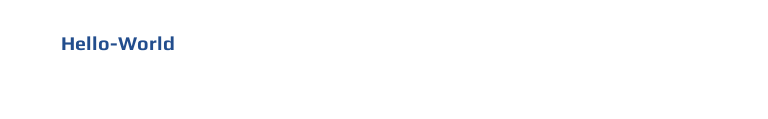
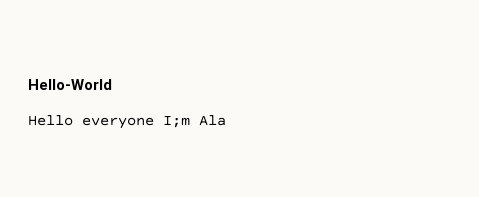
+ Hello everyone I;m Ala

